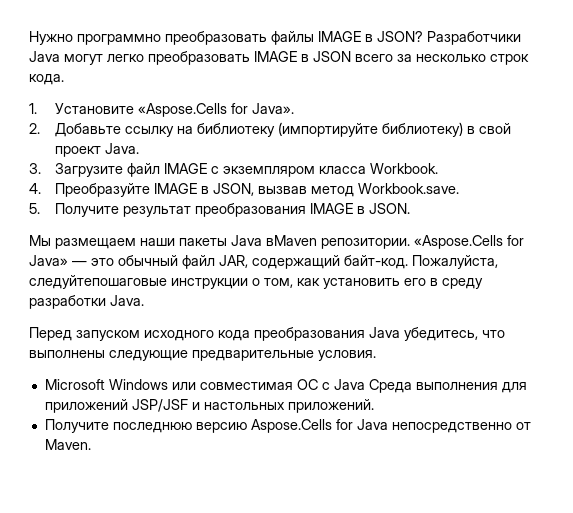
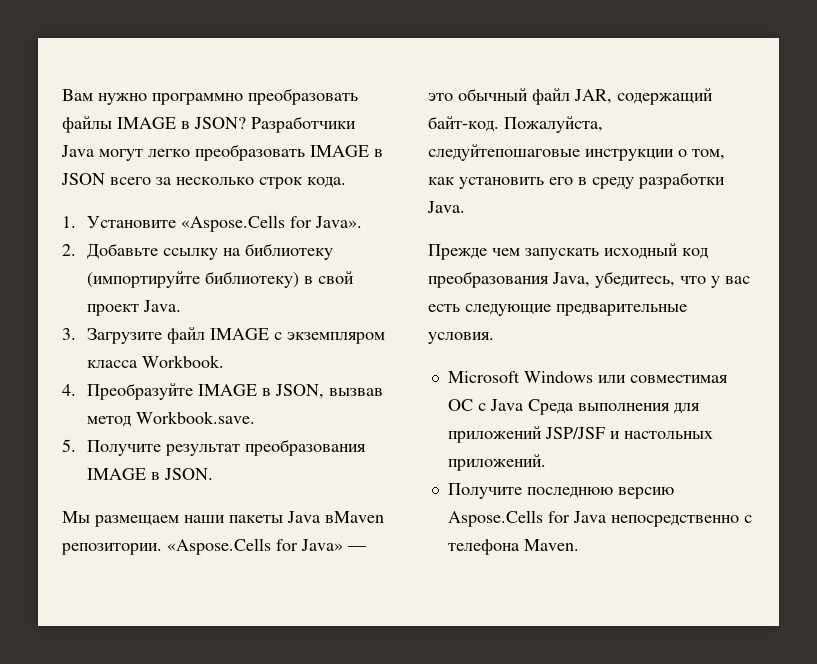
- Нужно программно преобразовать файлы IMAGE в JSON?
+ Вам нужно программно преобразовать файлы IMAGE в JSON?
- Перед запуском исходного кода преобразования Java убедитесь, что выполнены следующие предварительные условия.
+ Прежде чем запускать исходный код преобразования Java, убедитесь, что у вас есть следующие предварительные условия.
- Получите последнюю версию Aspose.Cells for Java непосредственно от Maven.
+ Получите последнюю версию Aspose.Cells for Java непосредственно с телефона Maven.

